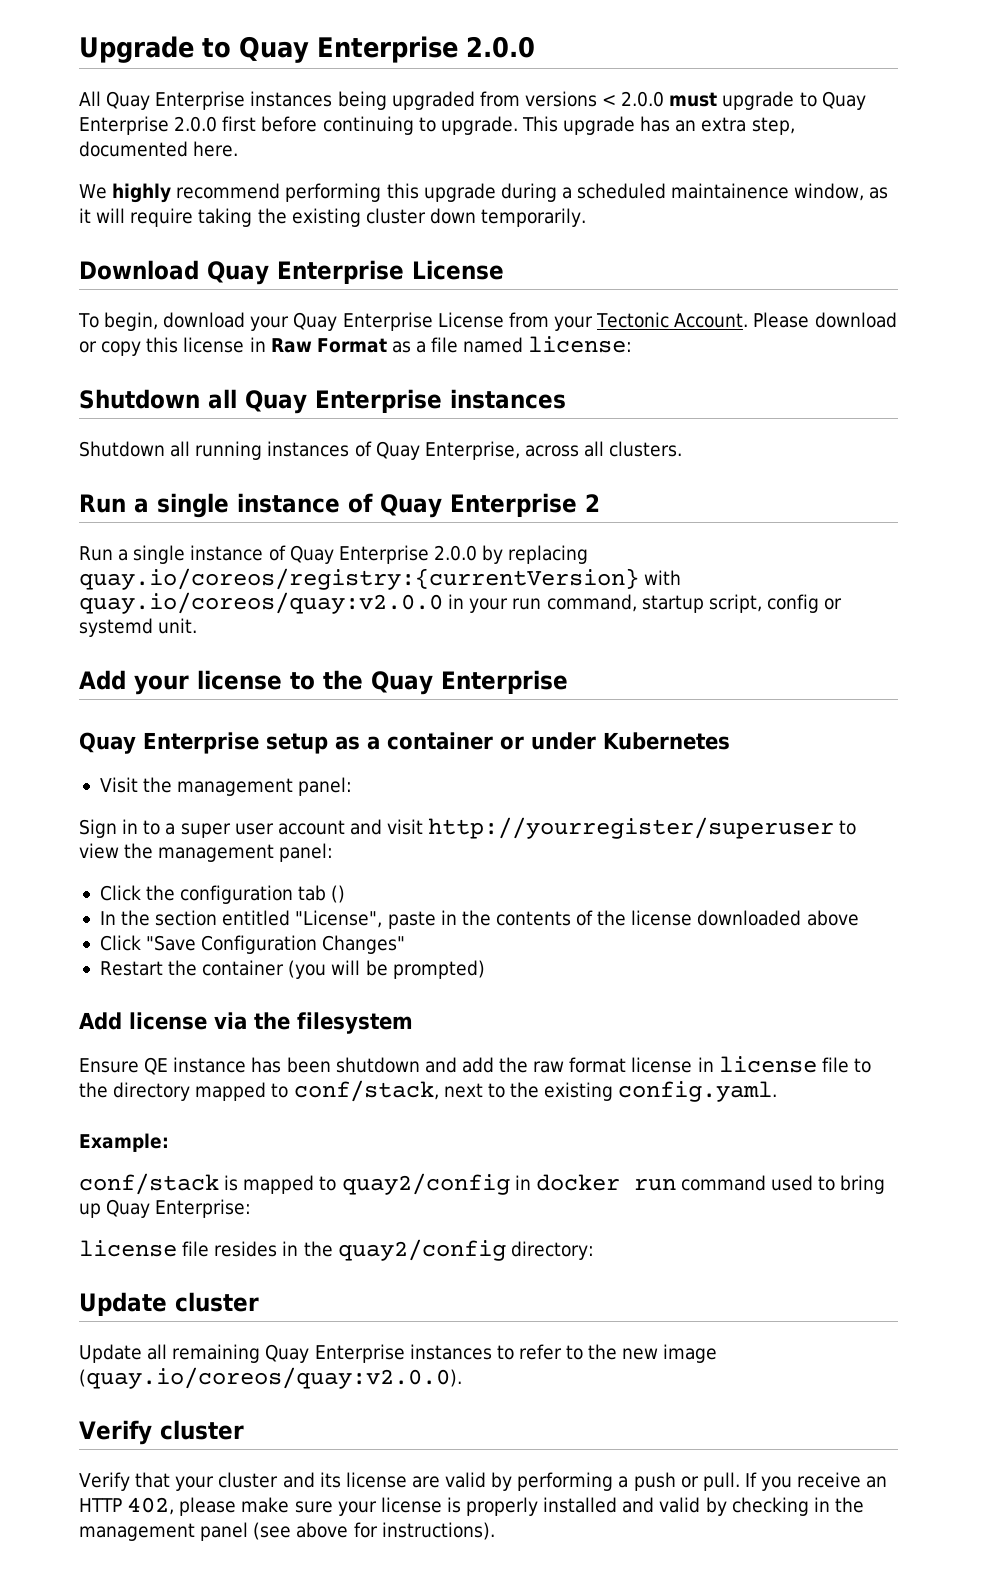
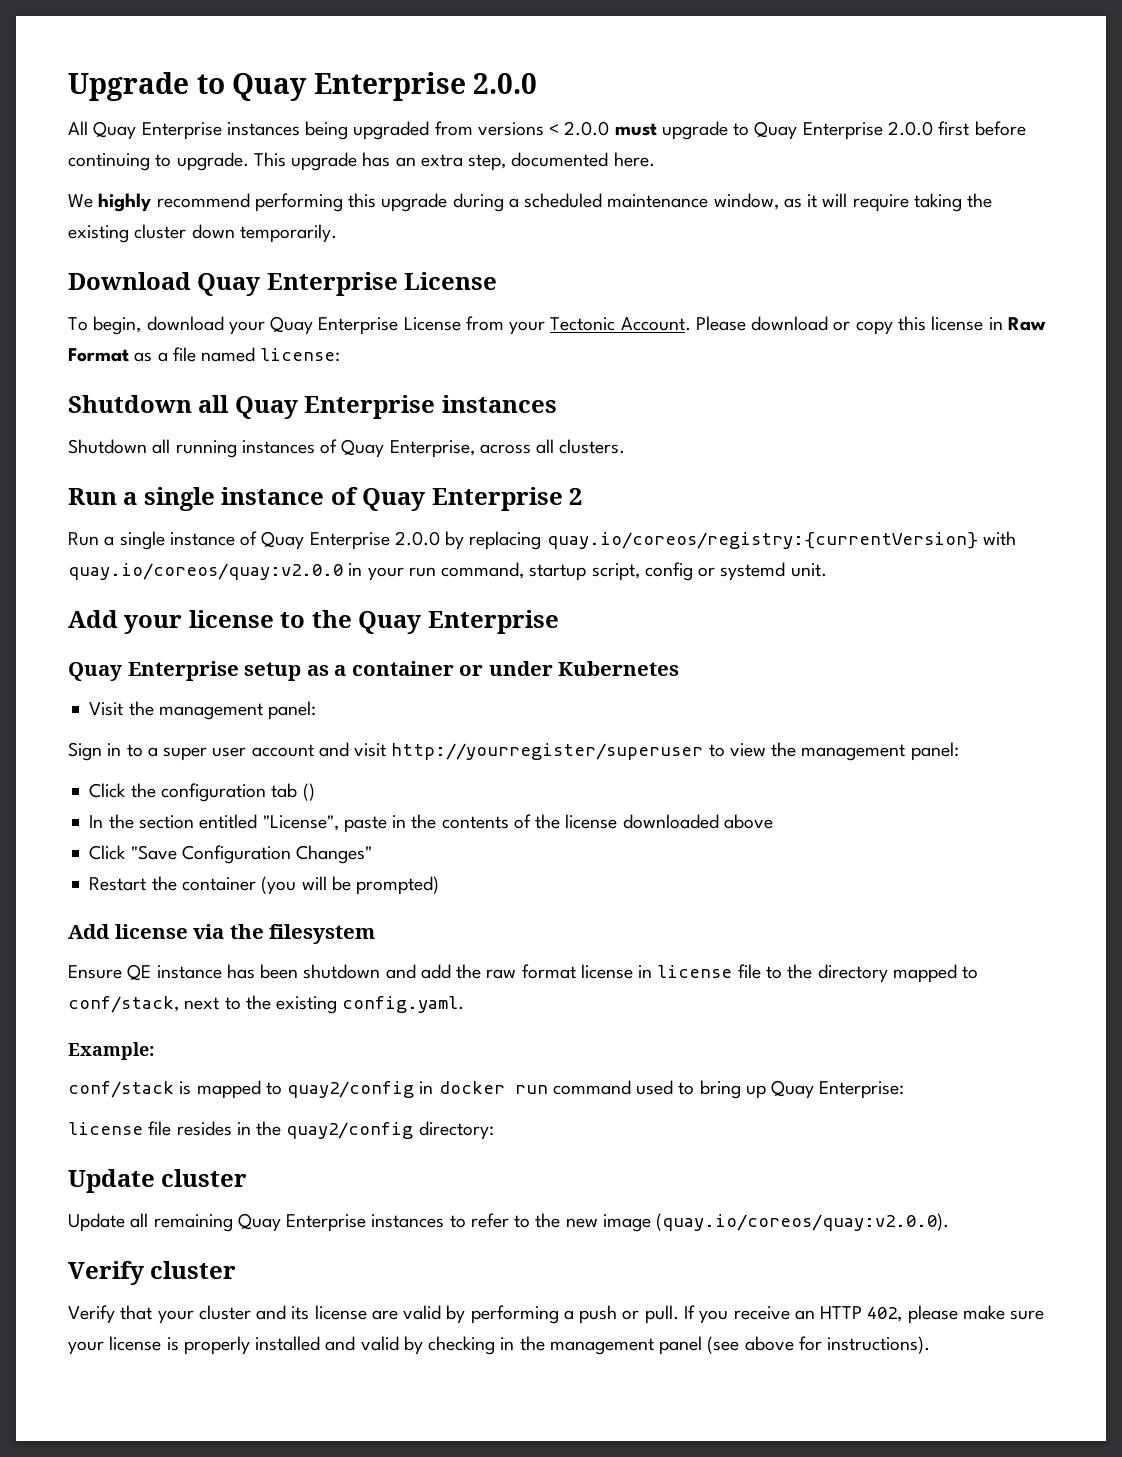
- We highly recommend performing this upgrade during a scheduled maintainence window, as it will require taking the existing cluster down temporarily.
+ We highly recommend performing this upgrade during a scheduled maintenance window, as it will require taking the existing cluster down temporarily.

